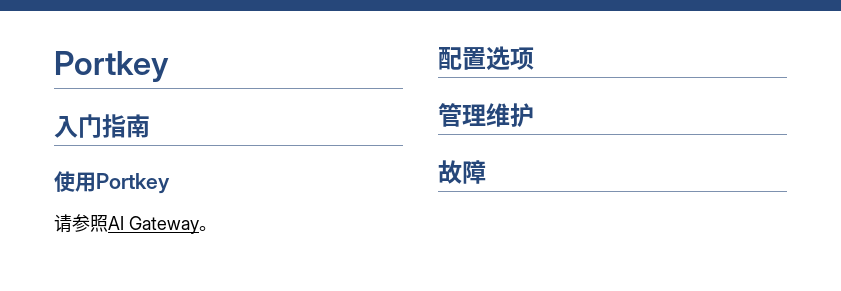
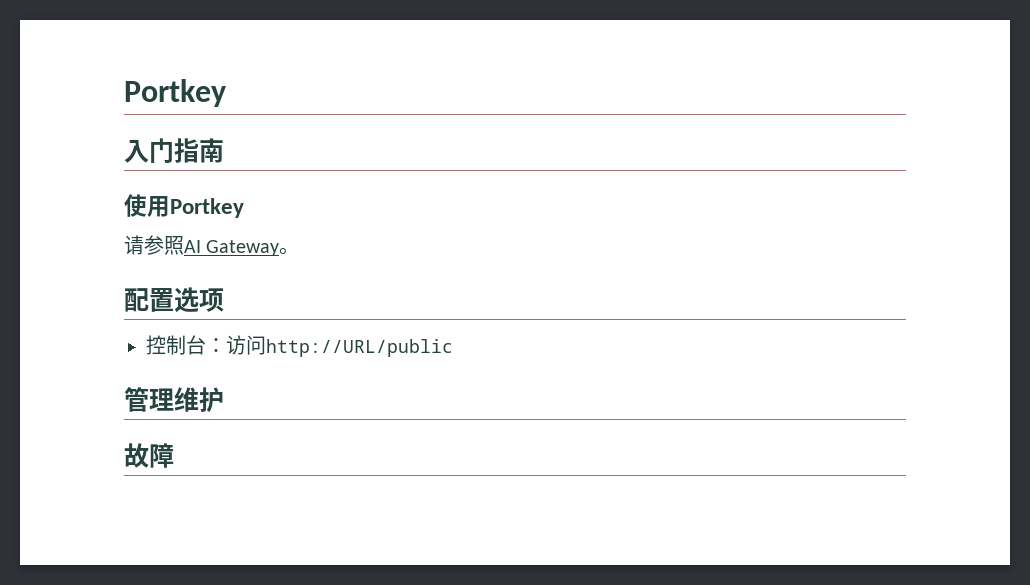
+ 控制台：访问http://URL/public

